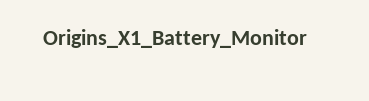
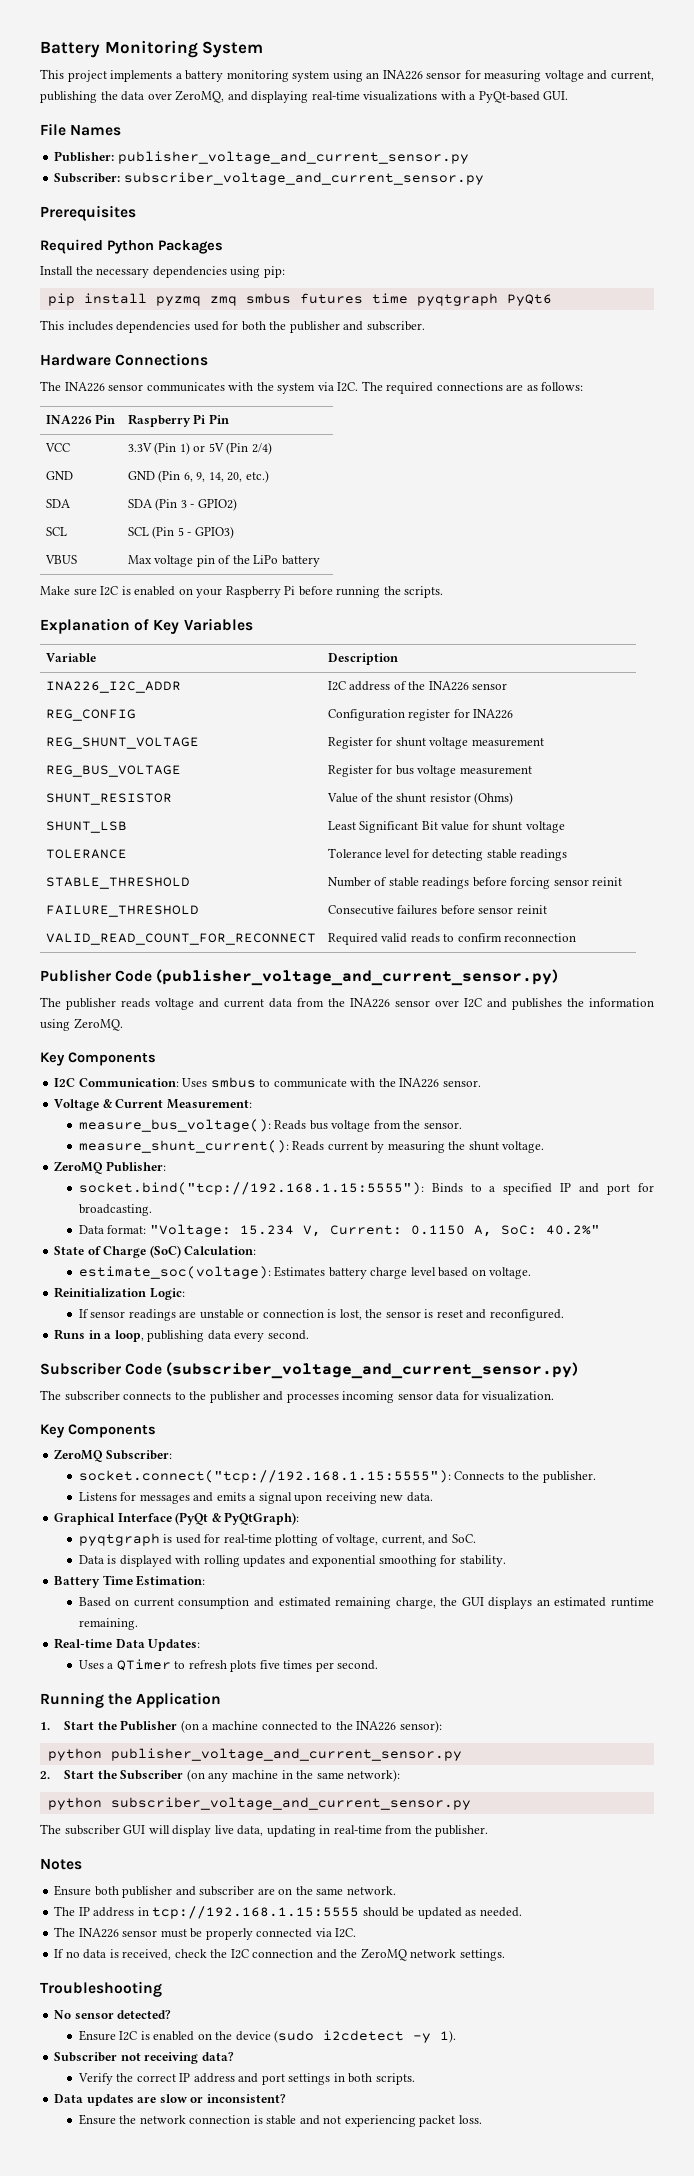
- Origins_X1_Battery_Monitor
+ Battery Monitoring System
+ This project implements a battery monitoring system using an INA226 sensor for measuring voltage and current, publishing the data over ZeroMQ, and displaying real-time visualizations with a PyQt-based GUI.
+ File Names
+ Publisher: publisher_voltage_and_current_sensor.py
+ Subscriber: subscriber_voltage_and_current_sensor.py
+ Prerequisites
+ Required Python Packages
+ Install the necessary dependencies using pip:
+ pip install pyzmq zmq smbus futures time pyqtgraph PyQt6
+ This includes dependencies used for both the publisher and subscriber.
+ Hardware Connections
+ The INA226 sensor communicates with the system via I2C. The required connections are as follows:
+ INA226 Pin | Raspberry Pi Pin
+ VCC | 3.3V (Pin 1) or 5V (Pin 2/4)
+ GND | GND (Pin 6, 9, 14, 20, etc.)
+ SDA | SDA (Pin 3 - GPIO2)
+ SCL | SCL (Pin 5 - GPIO3)
+ VBUS | Max voltage pin of the LiPo battery
+ Make sure I2C is enabled on your Raspberry Pi before running the scripts.
+ Explanation of Key Variables
+ Variable | Description
+ INA226_I2C_ADDR | I2C address of the INA226 sensor
+ REG_CONFIG | Configuration register for INA226
+ REG_SHUNT_VOLTAGE | Register for shunt voltage measurement
+ REG_BUS_VOLTAGE | Register for bus voltage measurement
+ SHUNT_RESISTOR | Value of the shunt resistor (Ohms)
+ SHUNT_LSB | Least Significant Bit value for shunt voltage
+ TOLERANCE | Tolerance level for detecting stable readings
+ STABLE_THRESHOLD | Number of stable readings before forcing sensor reinit
+ FAILURE_THRESHOLD | Consecutive failures before sensor reinit
+ VALID_READ_COUNT_FOR_RECONNECT | Required valid reads to confirm reconnection
+ Publisher Code (publisher_voltage_and_current_sensor.py)
+ The publisher reads voltage and current data from the INA226 sensor over I2C and publishes the information using ZeroMQ.
+ Key Components
+ I2C Communication: Uses smbus to communicate with the INA226 sensor.
+ Voltage & Current Measurement:
+ measure_bus_voltage(): Reads bus voltage from the sensor.
+ measure_shunt_current(): Reads current by measuring the shunt voltage.
+ ZeroMQ Publisher:
+ socket.bind("tcp://192.168.1.15:5555"): Binds to a specified IP and port for broadcasting.
+ Data format: "Voltage: 15.234 V, Current: 0.1150 A, SoC: 40.2%"
+ State of Charge (SoC) Calculation:
+ estimate_soc(voltage): Estimates battery charge level based on voltage.
+ Reinitialization Logic:
+ If sensor readings are unstable or connection is lost, the sensor is reset and reconfigured.
+ Runs in a loop, publishing data every second.
+ Subscriber Code (subscriber_voltage_and_current_sensor.py)
+ The subscriber connects to the publisher and processes incoming sensor data for visualization.
+ Key Components
+ ZeroMQ Subscriber:
+ socket.connect("tcp://192.168.1.15:5555"): Connects to the publisher.
+ Listens for messages and emits a signal upon receiving new data.
+ Graphical Interface (PyQt & PyQtGraph):
+ pyqtgraph is used for real-time plotting of voltage, current, and SoC.
+ Data is displayed with rolling updates and exponential smoothing for stability.
+ Battery Time Estimation:
+ Based on current consumption and estimated remaining charge, the GUI displays an estimated runtime remaining.
+ Real-time Data Updates:
+ Uses a QTimer to refresh plots five times per second.
+ Running the Application
+ 1. Start the Publisher (on a machine connected to the INA226 sensor):
+ python publisher_voltage_and_current_sensor.py
+ 2. Start the Subscriber (on any machine in the same network):
+ python subscriber_voltage_and_current_sensor.py
+ The subscriber GUI will display live data, updating in real-time from the publisher.
+ Notes
+ Ensure both publisher and subscriber are on the same network.
+ The IP address in tcp://192.168.1.15:5555 should be updated as needed.
+ The INA226 sensor must be properly connected via I2C.
+ If no data is received, check the I2C connection and the ZeroMQ network settings.
+ Troubleshooting
+ No sensor detected?
+ Ensure I2C is enabled on the device (sudo i2cdetect -y 1).
+ Subscriber not receiving data?
+ Verify the correct IP address and port settings in both scripts.
+ Data updates are slow or inconsistent?
+ Ensure the network connection is stable and not experiencing packet loss.

